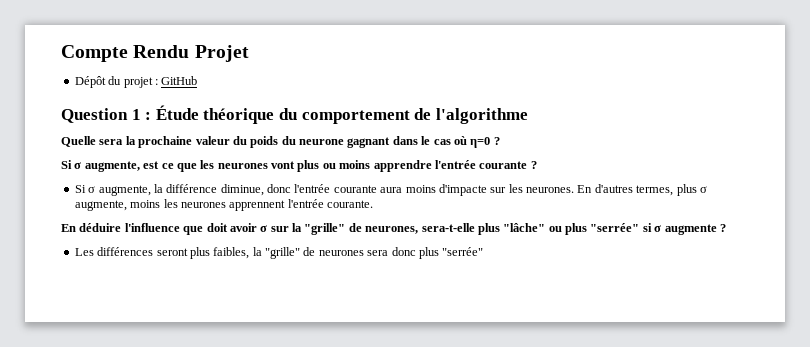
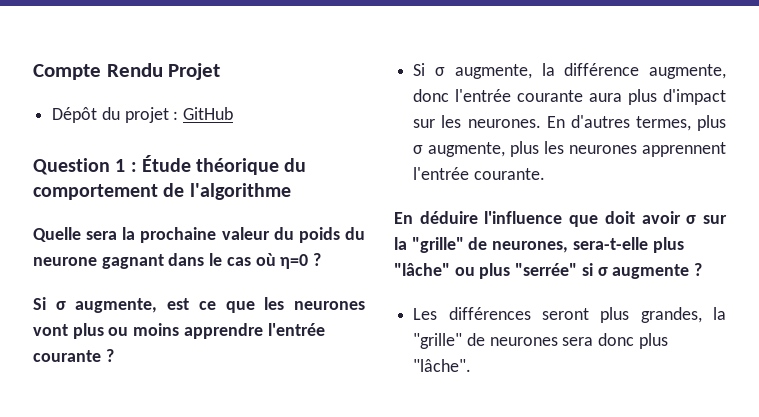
- Si σ augmente, la différence diminue, donc l'entrée courante aura moins d'impacte sur les neurones.
+ Si σ augmente, la différence augmente, donc l'entrée courante aura plus d'impact sur les neurones.
- En d'autres termes, plus σ augmente, moins les neurones apprennent l'entrée courante.
+ En d'autres termes, plus σ augmente, plus les neurones apprennent l'entrée courante.
- Les différences seront plus faibles, la "grille" de neurones sera donc plus "serrée"
+ Les différences seront plus grandes, la "grille" de neurones sera donc plus "lâche".

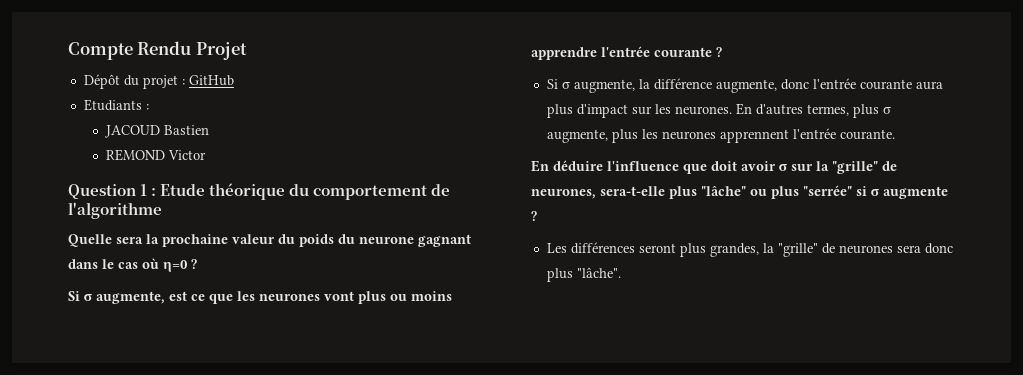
+ Etudiants :
+ JACOUD Bastien
+ REMOND Victor
- Question 1 : Étude théorique du comportement de l'algorithme
+ Question 1 : Etude théorique du comportement de l'algorithme

